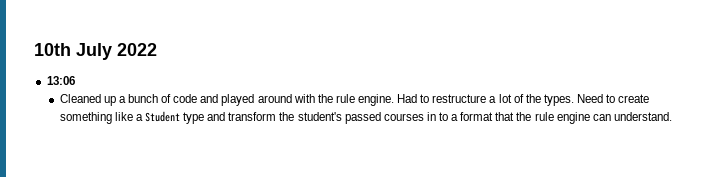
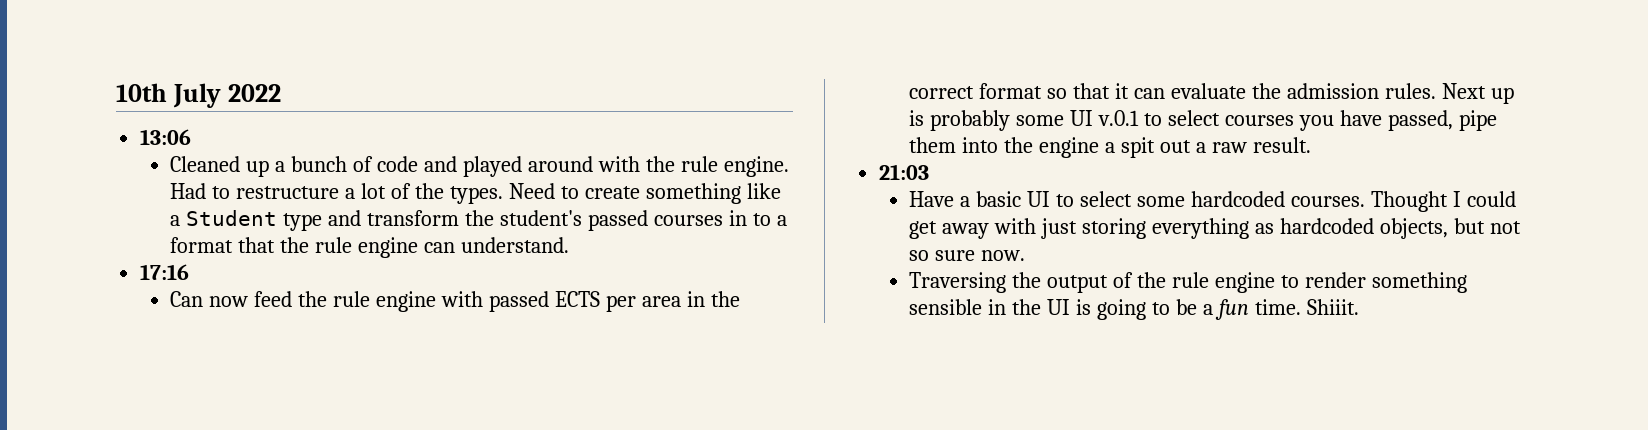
+ 17:16
+ Can now feed the rule engine with passed ECTS per area in the correct format so that it can evaluate the admission rules. Next up is probably some UI v.0.1 to select courses you have passed, pipe them into the engine a spit out a raw result.
+ 21:03
+ Have a basic UI to select some hardcoded courses. Thought I could get away with just storing everything as hardcoded objects, but not so sure now.
+ Traversing the output of the rule engine to render something sensible in the UI is going to be a fun time. Shiiit.

